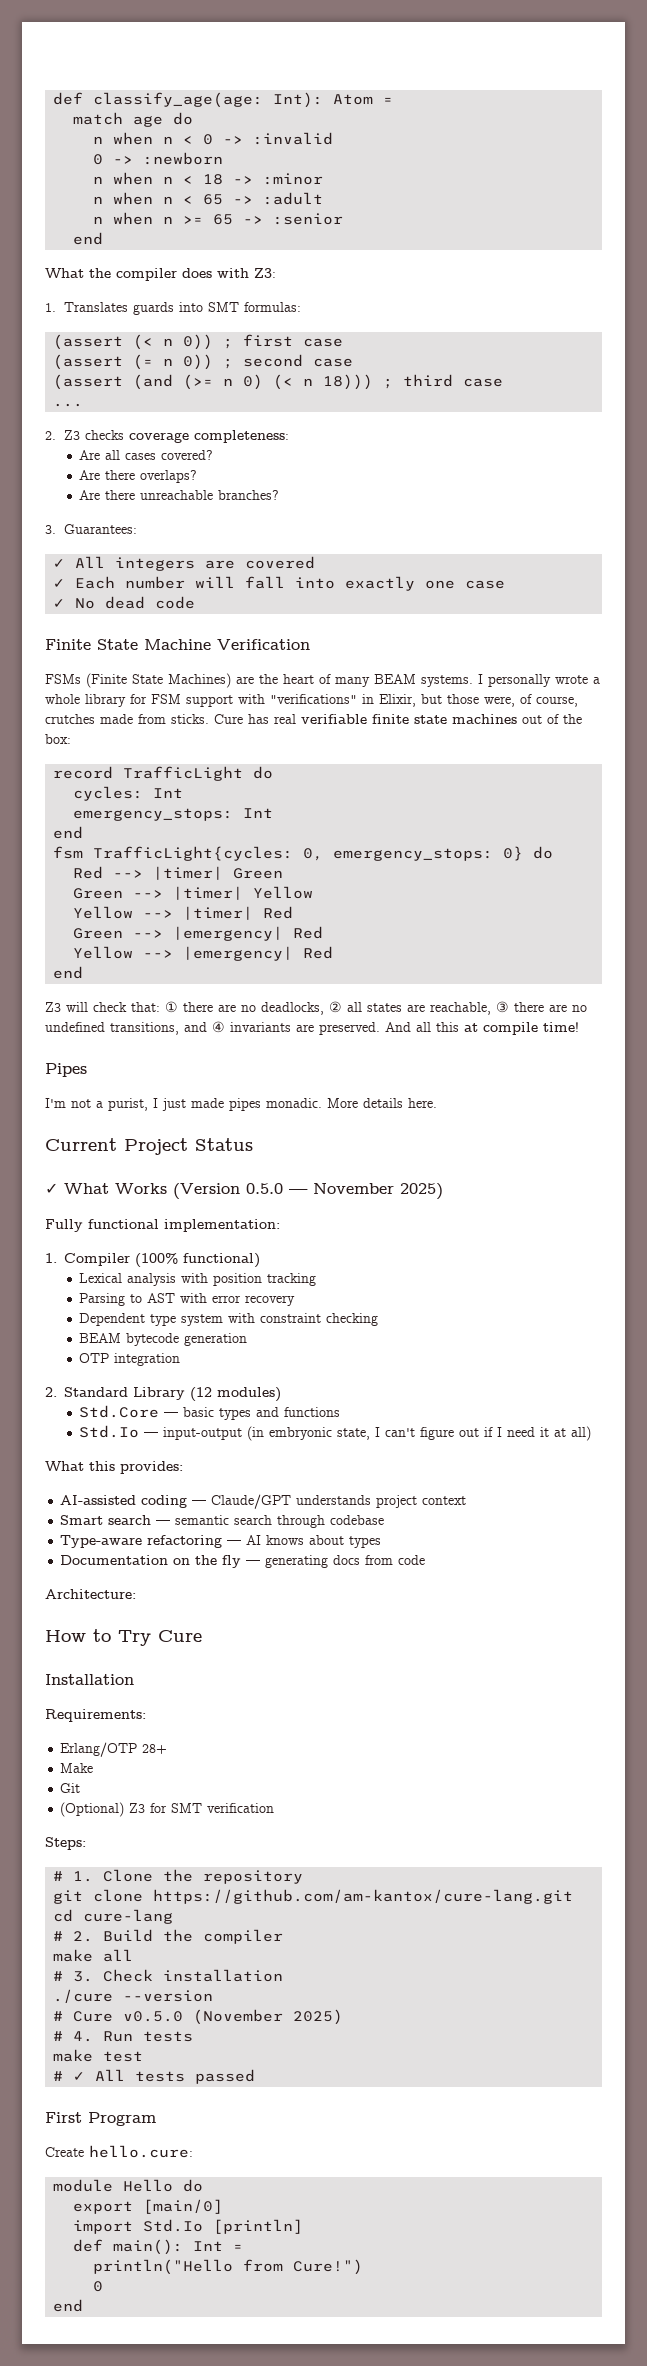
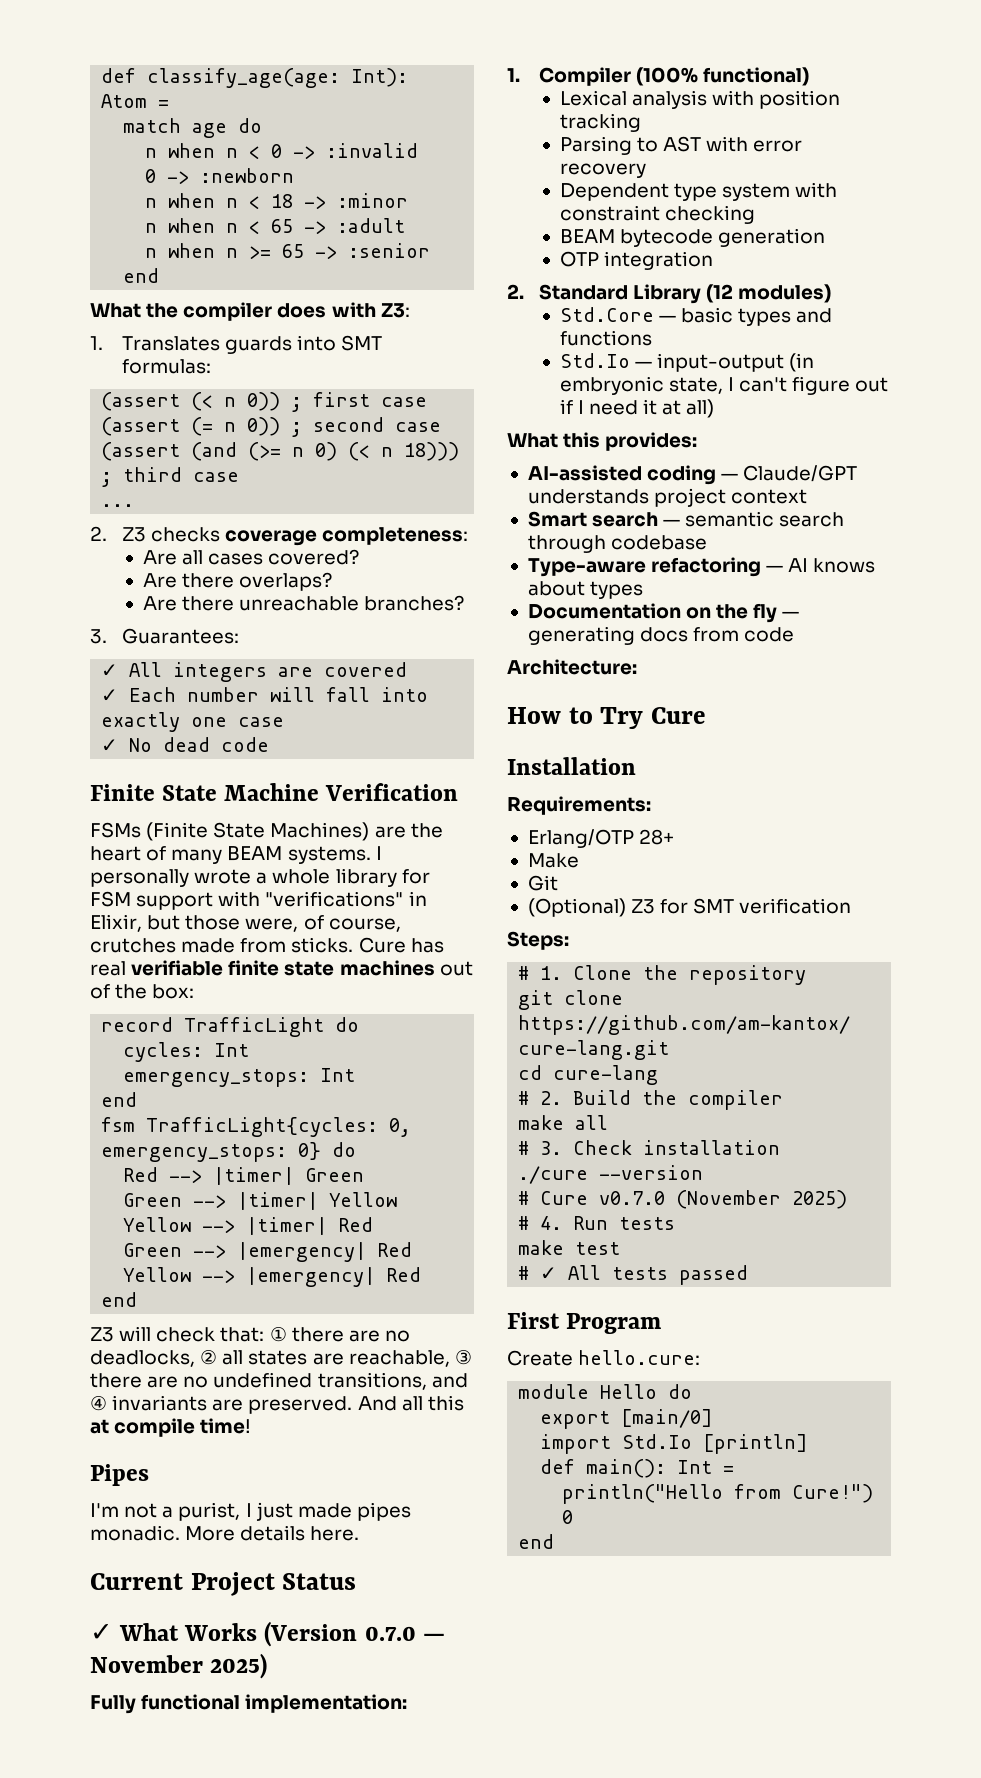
- ✓ What Works (Version 0.5.0 — November 2025)
+ ✓ What Works (Version 0.7.0 — November 2025)
- # Cure v0.5.0 (November 2025)
+ # Cure v0.7.0 (November 2025)

